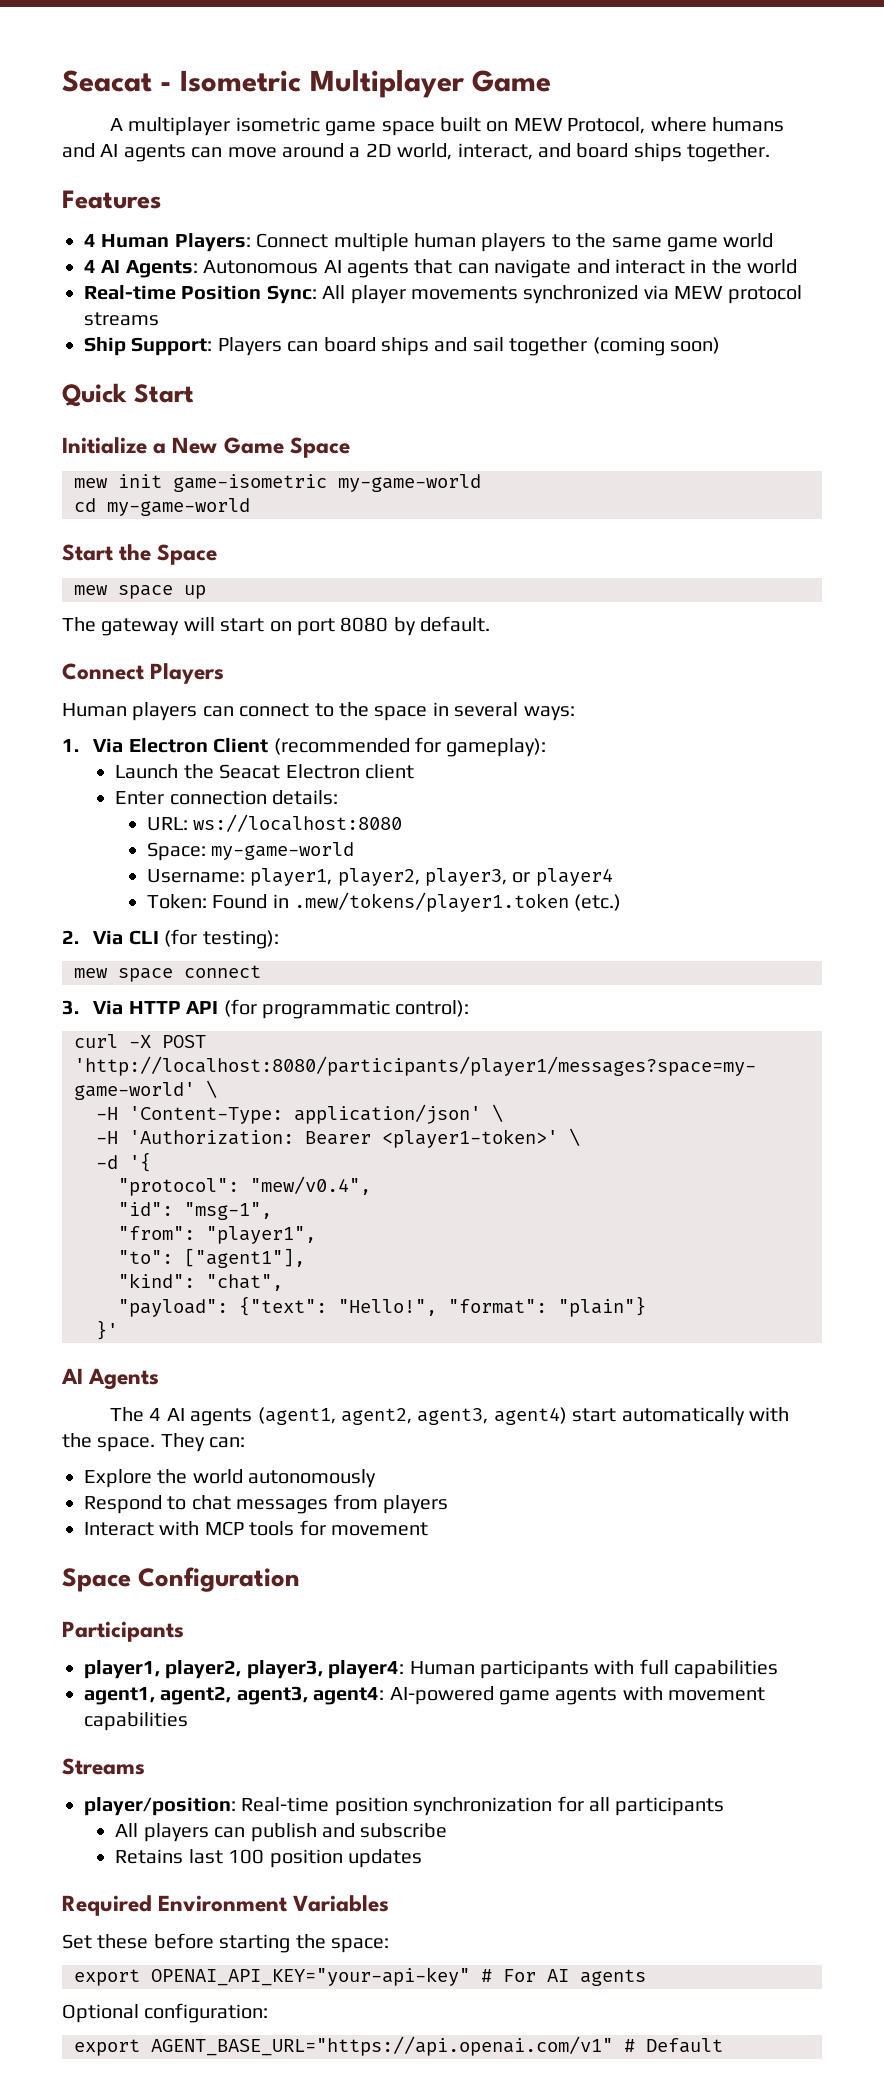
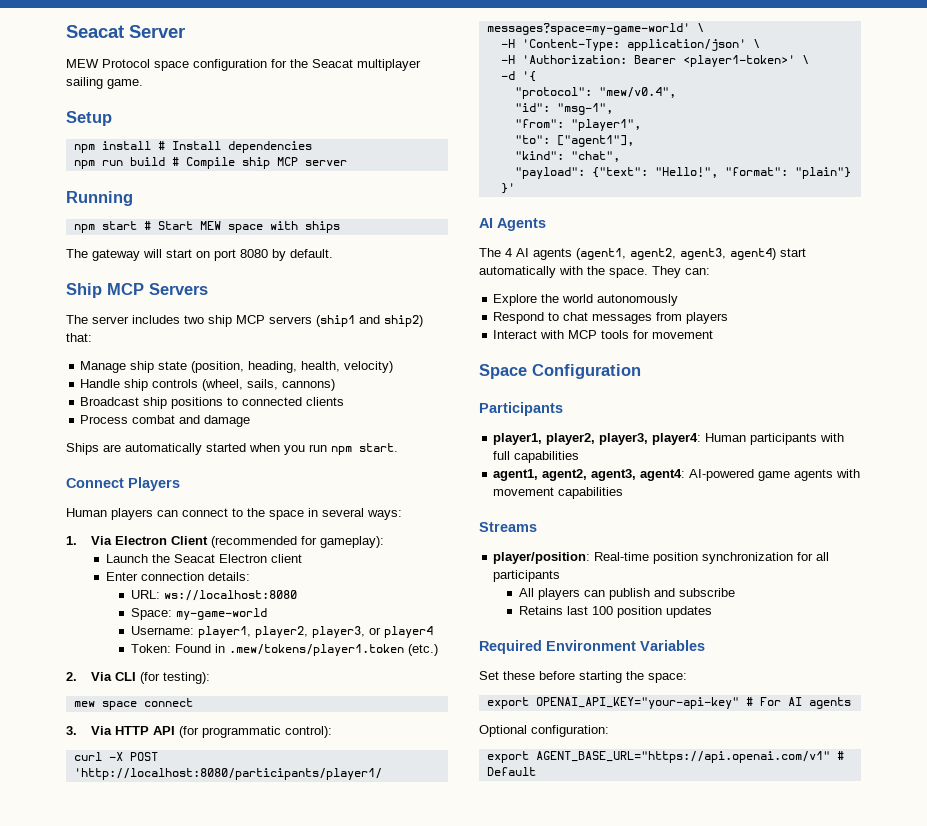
- Seacat - Isometric Multiplayer Game
- A multiplayer isometric game space built on MEW Protocol, where humans and AI agents can move around a 2D world, interact, and board ships together.
- Features
- 4 Human Players: Connect multiple human players to the same game world
- 4 AI Agents: Autonomous AI agents that can navigate and interact in the world
- Real-time Position Sync: All player movements synchronized via MEW protocol streams
- Ship Support: Players can board ships and sail together (coming soon)
- Quick Start
- Initialize a New Game Space
- mew init game-isometric my-game-world
- cd my-game-world
- Start the Space
- mew space up
+ Seacat Server
+ MEW Protocol space configuration for the Seacat multiplayer sailing game.
+ Setup
+ npm install # Install dependencies
+ npm run build # Compile ship MCP server
+ Running
+ npm start # Start MEW space with ships
+ Ship MCP Servers
+ The server includes two ship MCP servers (ship1 and ship2) that:
+ Manage ship state (position, heading, health, velocity)
+ Handle ship controls (wheel, sails, cannons)
+ Broadcast ship positions to connected clients
+ Process combat and damage
+ Ships are automatically started when you run npm start.

